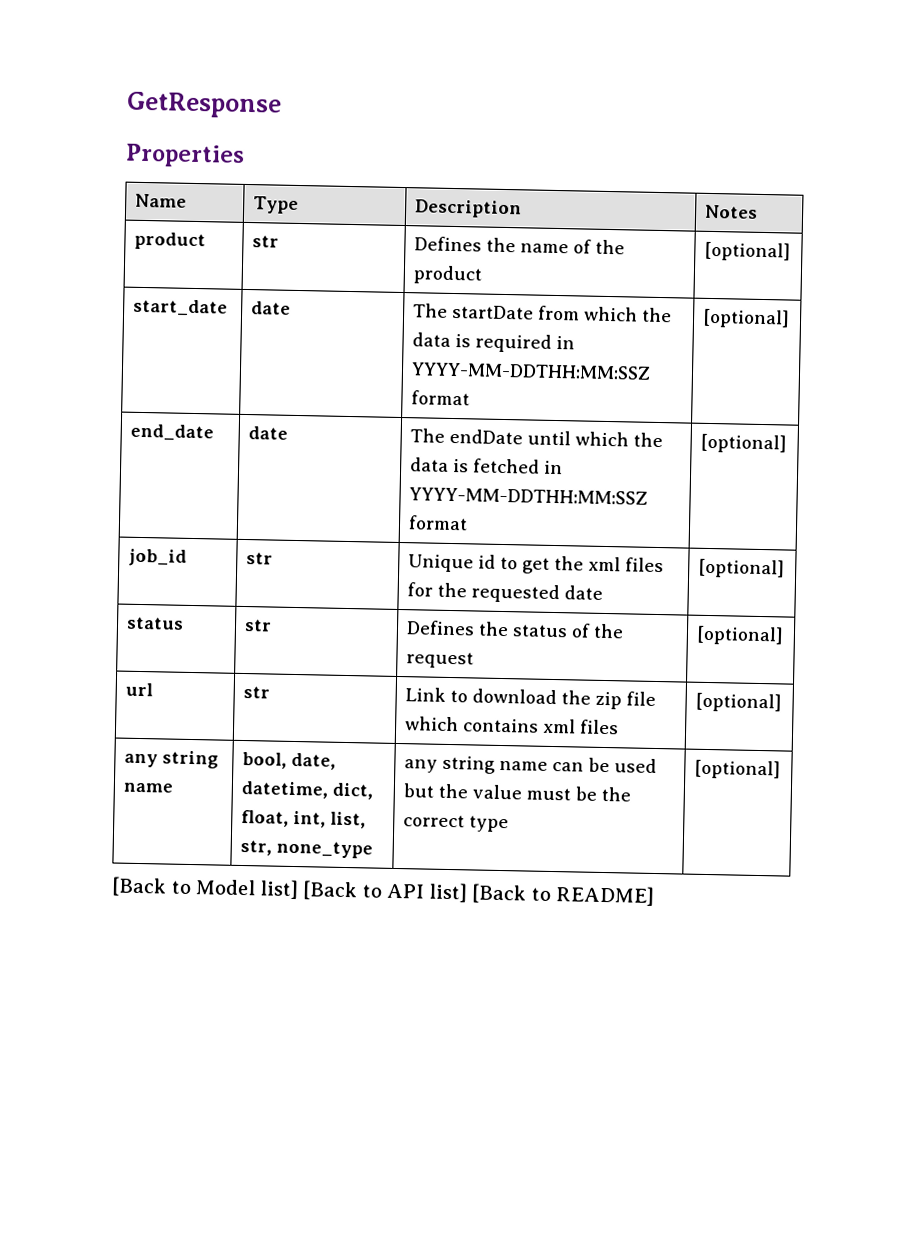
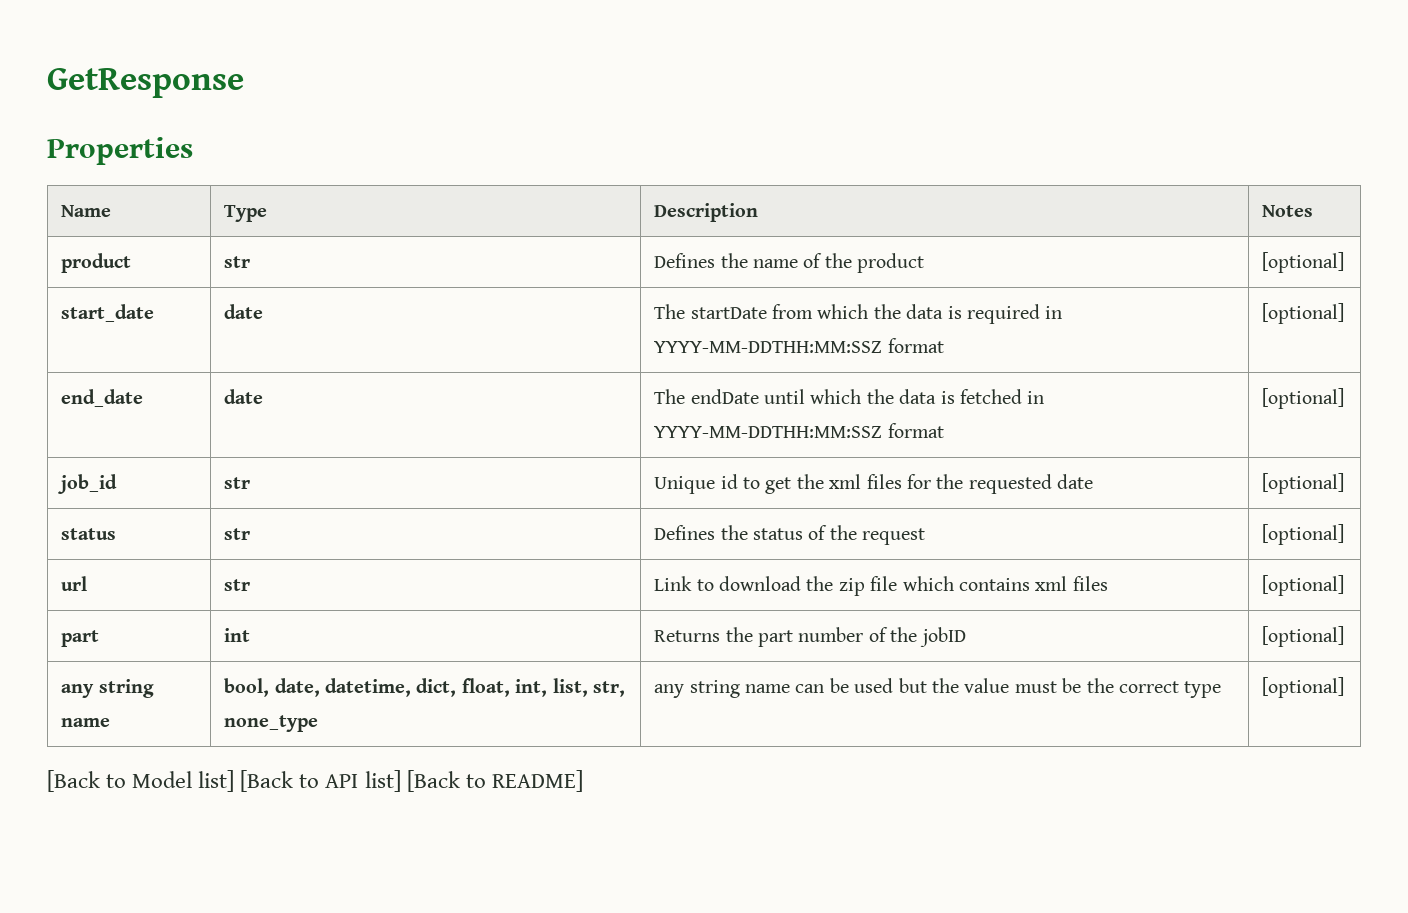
+ part | int | Returns the part number of the jobID | [optional]

